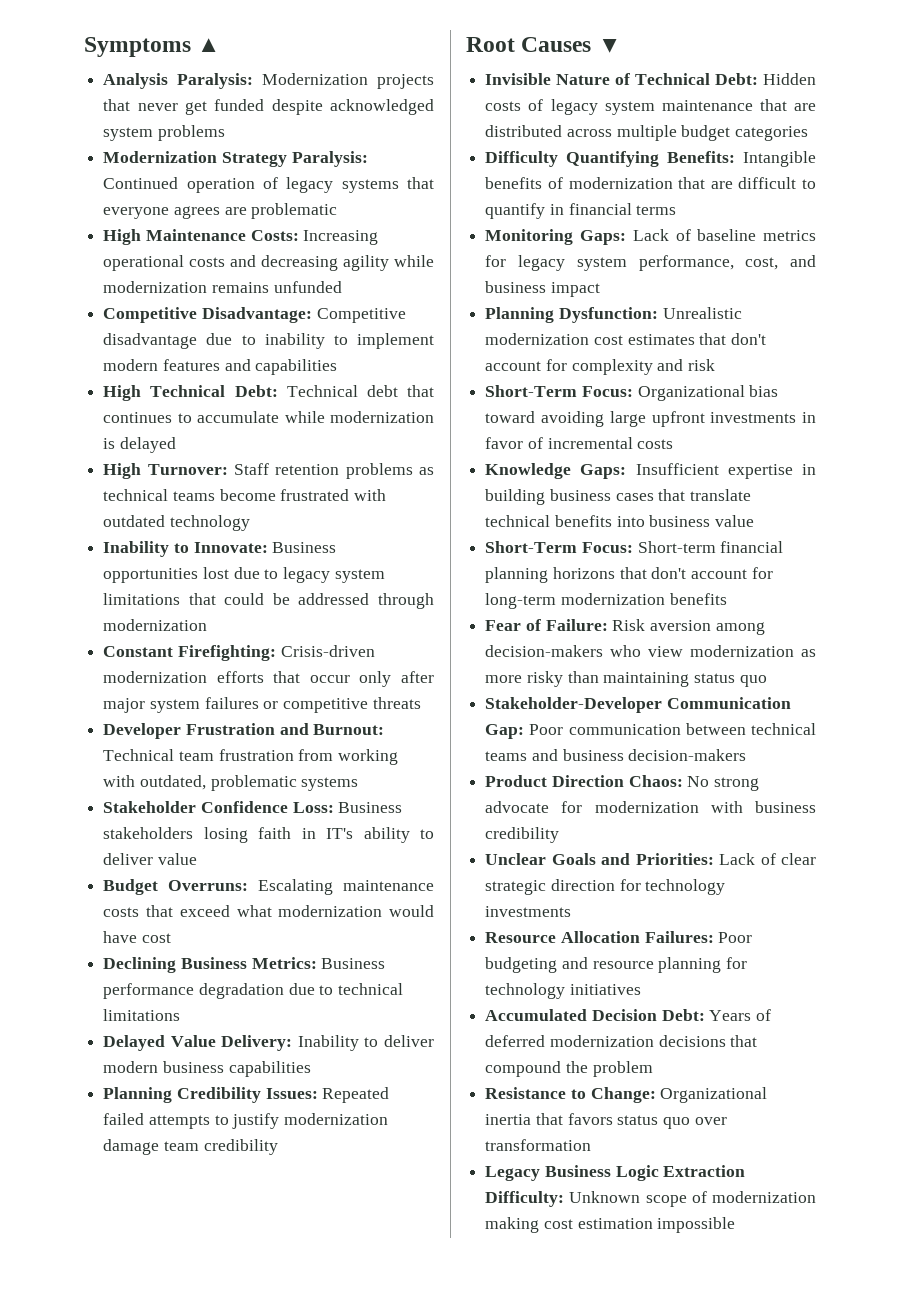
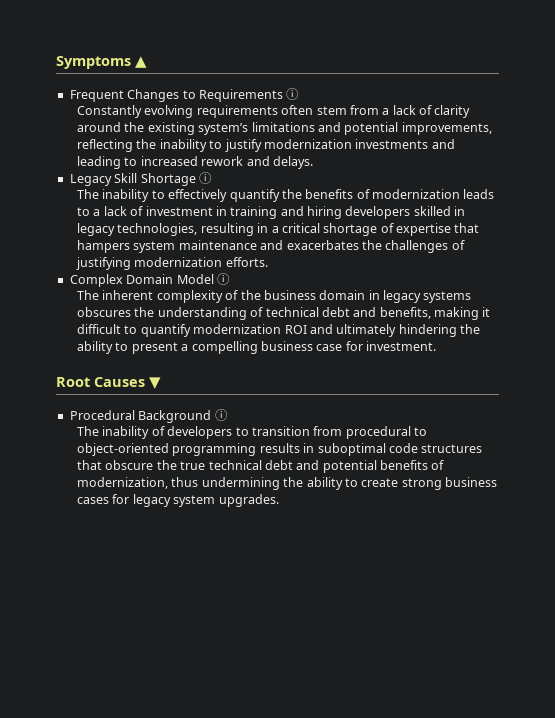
- Analysis Paralysis: Modernization projects that never get funded despite acknowledged system problems
- Modernization Strategy Paralysis: Continued operation of legacy systems that everyone agrees are problematic
- High Maintenance Costs: Increasing operational costs and decreasing agility while modernization remains unfunded
- Competitive Disadvantage: Competitive disadvantage due to inability to implement modern features and capabilities
- High Technical Debt: Technical debt that continues to accumulate while modernization is delayed
- High Turnover: Staff retention problems as technical teams become frustrated with outdated technology
- Inability to Innovate: Business opportunities lost due to legacy system limitations that could be addressed through modernization
- Constant Firefighting: Crisis-driven modernization efforts that occur only after major system failures or competitive threats
- Developer Frustration and Burnout: Technical team frustration from working with outdated, problematic systems
- Stakeholder Confidence Loss: Business stakeholders losing faith in IT's ability to deliver value
- Budget Overruns: Escalating maintenance costs that exceed what modernization would have cost
- Declining Business Metrics: Business performance degradation due to technical limitations
- Delayed Value Delivery: Inability to deliver modern business capabilities
- Planning Credibility Issues: Repeated failed attempts to justify modernization damage team credibility
+ Frequent Changes to Requirements ⓘ
+ Constantly evolving requirements often stem from a lack of clarity around the existing system’s limitations and potential improvements, reflecting the inability to justify modernization investments and leading to increased rework and delays.
+ Legacy Skill Shortage ⓘ
+ The inability to effectively quantify the benefits of modernization leads to a lack of investment in training and hiring developers skilled in legacy technologies, resulting in a critical shortage of expertise that hampers system maintenance and exacerbates the challenges of justifying modernization efforts.
+ Complex Domain Model ⓘ
+ The inherent complexity of the business domain in legacy systems obscures the understanding of technical debt and benefits, making it difficult to quantify modernization ROI and ultimately hindering the ability to present a compelling business case for investment.
  Root Causes ▼
- Invisible Nature of Technical Debt: Hidden costs of legacy system maintenance that are distributed across multiple budget categories
- Difficulty Quantifying Benefits: Intangible benefits of modernization that are difficult to quantify in financial terms
- Monitoring Gaps: Lack of baseline metrics for legacy system performance, cost, and business impact
- Planning Dysfunction: Unrealistic modernization cost estimates that don't account for complexity and risk
- Short-Term Focus: Organizational bias toward avoiding large upfront investments in favor of incremental costs
- Knowledge Gaps: Insufficient expertise in building business cases that translate technical benefits into business value
- Short-Term Focus: Short-term financial planning horizons that don't account for long-term modernization benefits
- Fear of Failure: Risk aversion among decision-makers who view modernization as more risky than maintaining status quo
- Stakeholder-Developer Communication Gap: Poor communication between technical teams and business decision-makers
- Product Direction Chaos: No strong advocate for modernization with business credibility
- Unclear Goals and Priorities: Lack of clear strategic direction for technology investments
- Resource Allocation Failures: Poor budgeting and resource planning for technology initiatives
- Accumulated Decision Debt: Years of deferred modernization decisions that compound the problem
- Resistance to Change: Organizational inertia that favors status quo over transformation
- Legacy Business Logic Extraction Difficulty: Unknown scope of modernization making cost estimation impossible
+ Procedural Background ⓘ
+ The inability of developers to transition from procedural to object-oriented programming results in suboptimal code structures that obscure the true technical debt and potential benefits of modernization, thus undermining the ability to create strong business cases for legacy system upgrades.

